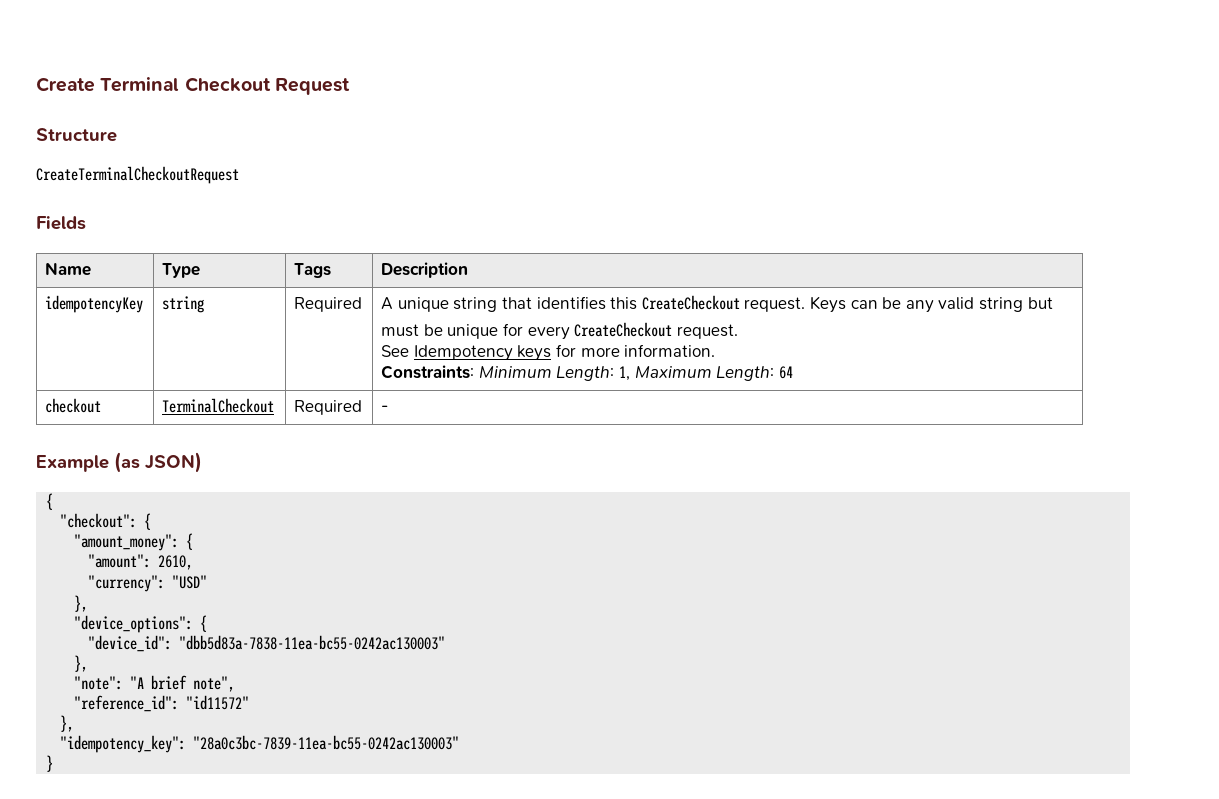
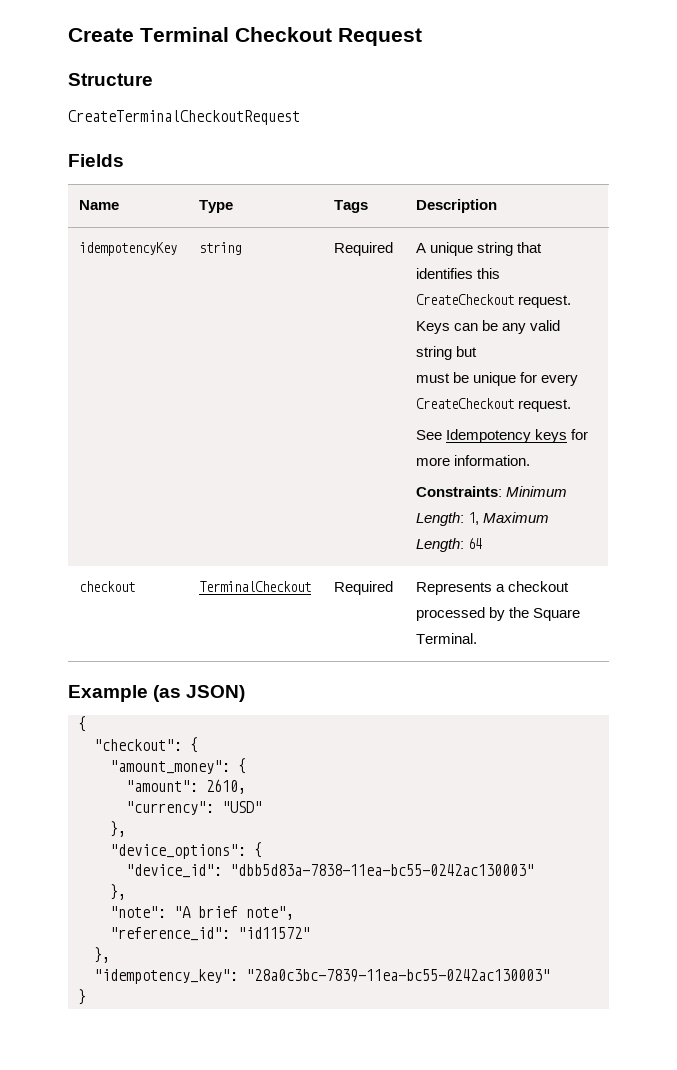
- checkout | TerminalCheckout | Required | -
+ checkout | TerminalCheckout | Required | Represents a checkout processed by the Square Terminal.

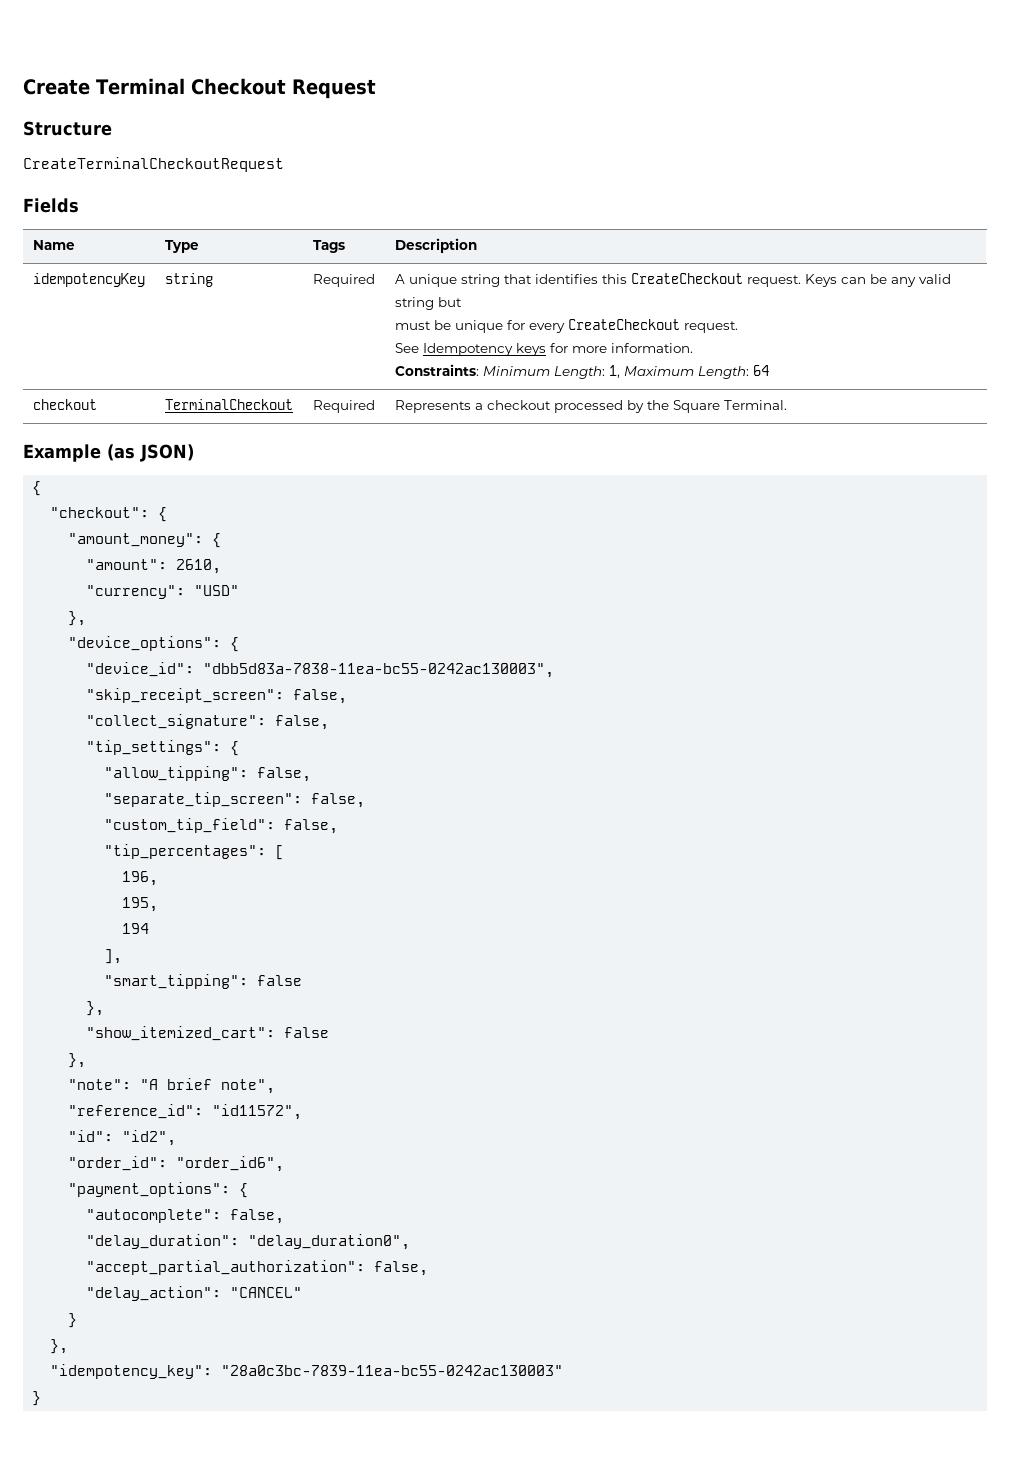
- "device_id": "dbb5d83a-7838-11ea-bc55-0242ac130003"
+ "device_id": "dbb5d83a-7838-11ea-bc55-0242ac130003",
+ "skip_receipt_screen": false,
+ "collect_signature": false,
+ "tip_settings": {
+ "allow_tipping": false,
+ "separate_tip_screen": false,
+ "custom_tip_field": false,
+ "tip_percentages": [
+ 196,
+ 195,
+ 194
+ ],
+ "smart_tipping": false
+ },
+ "show_itemized_cart": false
- "reference_id": "id11572"
+ "reference_id": "id11572",
+ "id": "id2",
+ "order_id": "order_id6",
+ "payment_options": {
+ "autocomplete": false,
+ "delay_duration": "delay_duration0",
+ "accept_partial_authorization": false,
+ "delay_action": "CANCEL"
+ }

